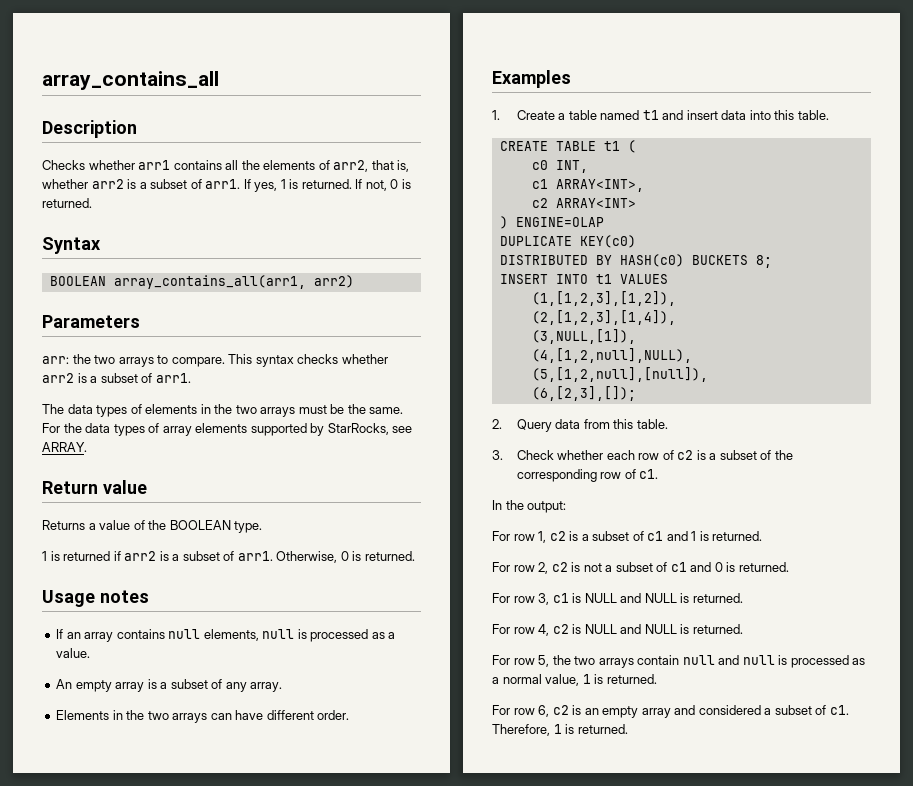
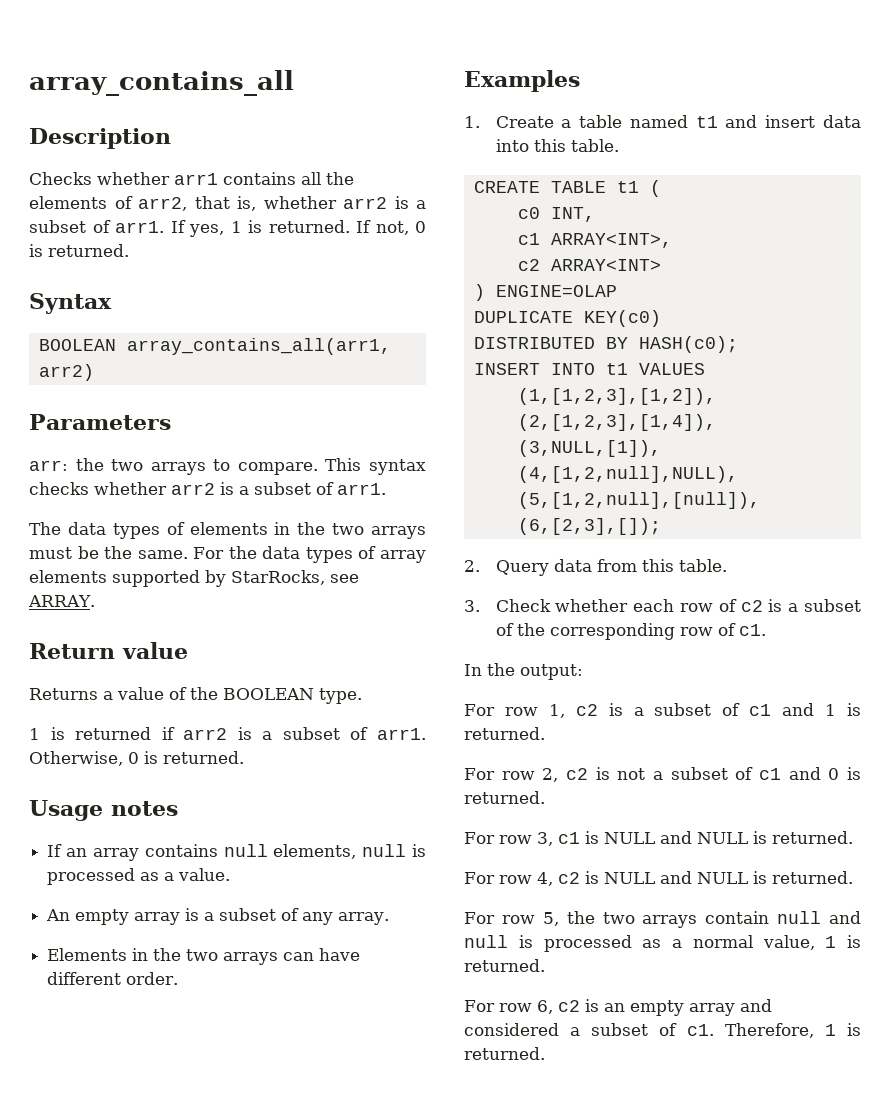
- DISTRIBUTED BY HASH(c0) BUCKETS 8;
+ DISTRIBUTED BY HASH(c0);

